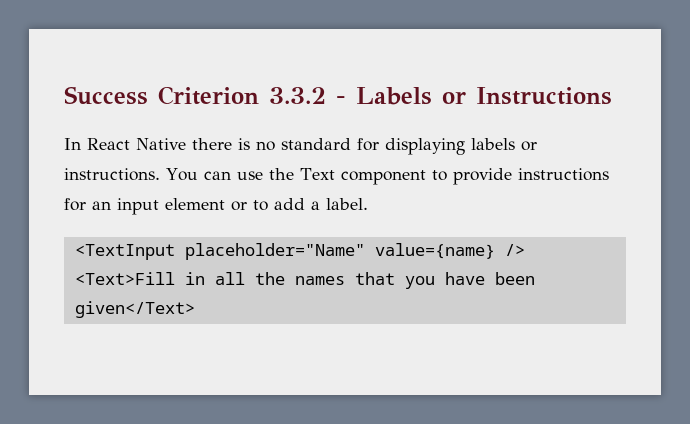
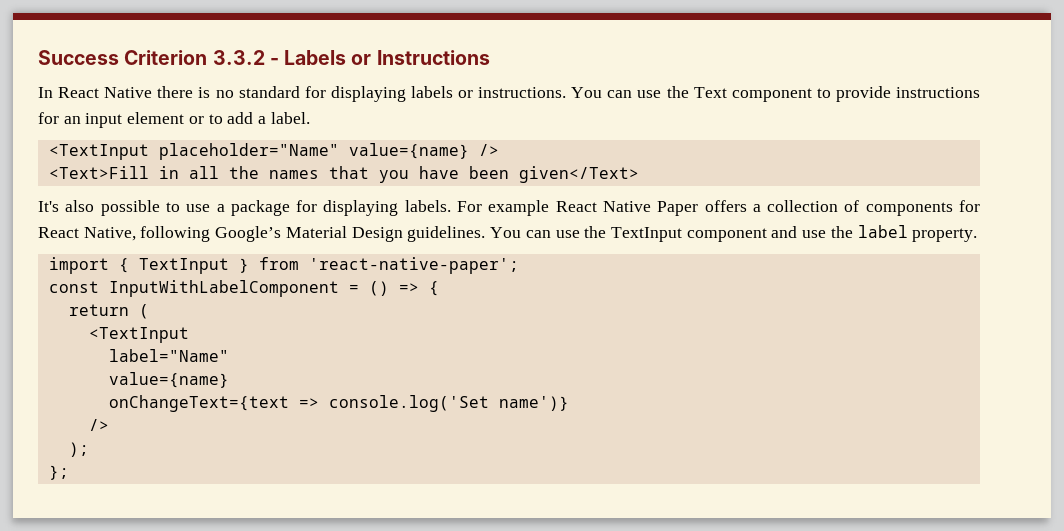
+ It's also possible to use a package for displaying labels. For example React Native Paper offers a collection of components for React Native, following Google’s Material Design guidelines. You can use the TextInput component and use the label property.
+ import { TextInput } from 'react-native-paper';
+ const InputWithLabelComponent = () => {
+ return (
+ <TextInput
+ label="Name"
+ value={name}
+ onChangeText={text => console.log('Set name')}
+ />
+ );
+ };

